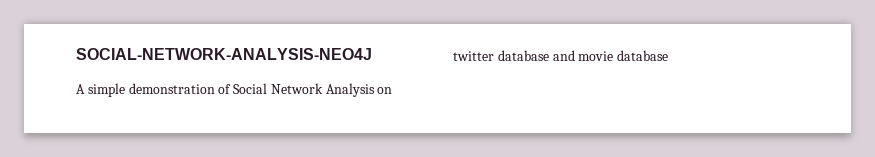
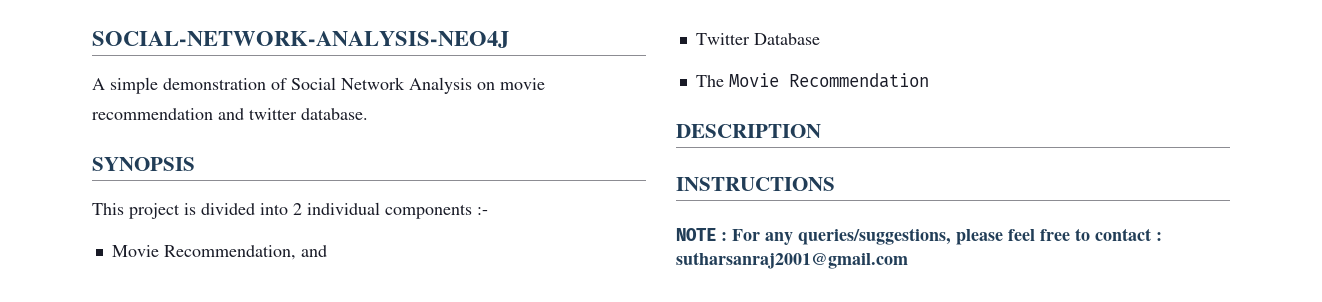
- A simple demonstration of Social Network Analysis on twitter database and movie database
+ A simple demonstration of Social Network Analysis on movie recommendation and twitter database.
+ SYNOPSIS
+ This project is divided into 2 individual components :-
+ Movie Recommendation, and
+ Twitter Database
+ The Movie Recommendation
+ DESCRIPTION
+ INSTRUCTIONS
+ NOTE : For any queries/suggestions, please feel free to contact : sutharsanraj2001@gmail.com

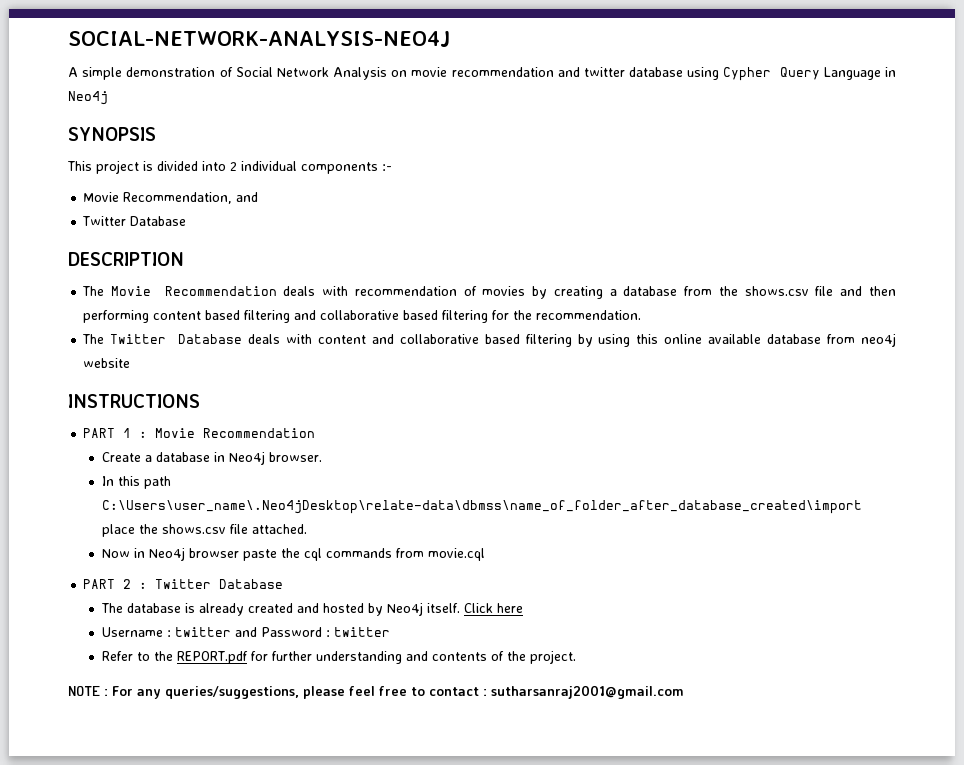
- A simple demonstration of Social Network Analysis on movie recommendation and twitter database.
+ A simple demonstration of Social Network Analysis on movie recommendation and twitter database using Cypher Query Language in Neo4j
+ DESCRIPTION
- The Movie Recommendation
- DESCRIPTION
+ The Movie Recommendation deals with recommendation of movies by creating a database from the shows.csv file and then performing content based filtering and collaborative based filtering for the recommendation.
+ The Twitter Database deals with content and collaborative based filtering by using this online available database from neo4j website
  INSTRUCTIONS
+ PART 1 : Movie Recommendation
+ Create a database in Neo4j browser.
+ In this path C:\Users\user_name\.Neo4jDesktop\relate-data\dbmss\name_of_folder_after_database_created\import place the shows.csv file attached.
+ Now in Neo4j browser paste the cql commands from movie.cql
+ PART 2 : Twitter Database
+ The database is already created and hosted by Neo4j itself. Click here
+ Username : twitter and Password : twitter
+ Refer to the REPORT.pdf for further understanding and contents of the project.

